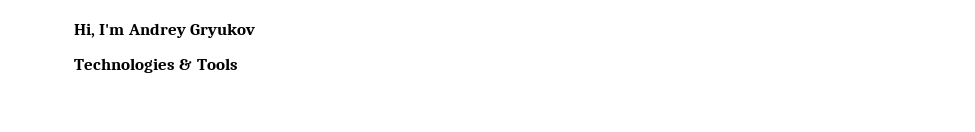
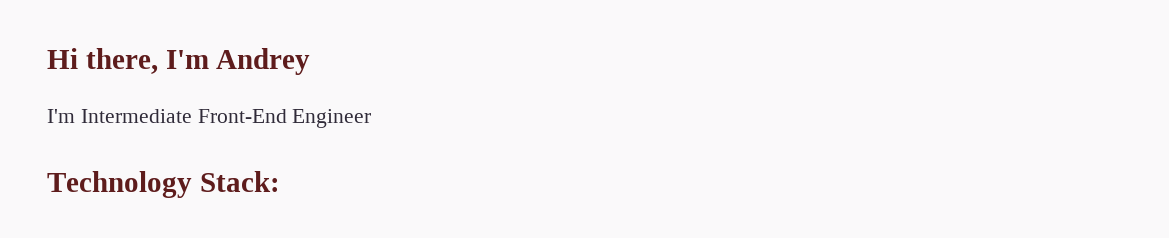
- Hi, I'm Andrey Gryukov
- Technologies & Tools
+ Hi there, I'm Andrey
+ I'm Intermediate Front-End Engineer
+ Technology Stack:

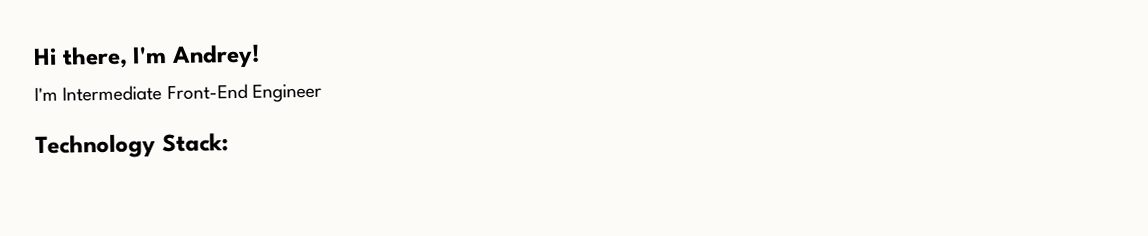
- Hi there, I'm Andrey
+ Hi there, I'm Andrey!

